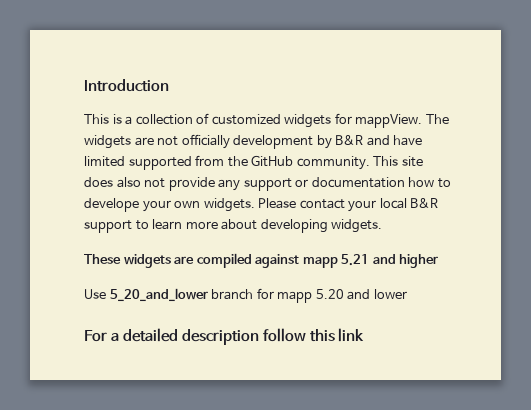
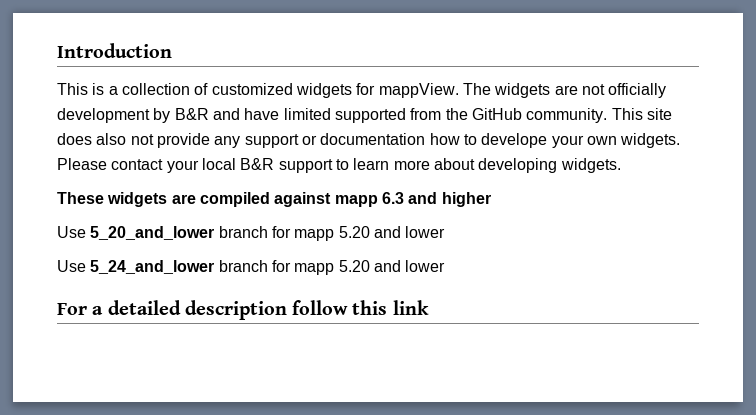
- These widgets are compiled against mapp 5.21 and higher
+ These widgets are compiled against mapp 6.3 and higher
+ Use 5_24_and_lower branch for mapp 5.20 and lower

